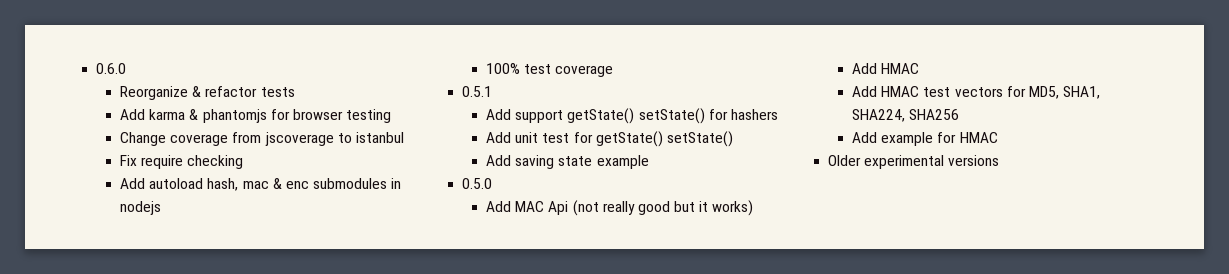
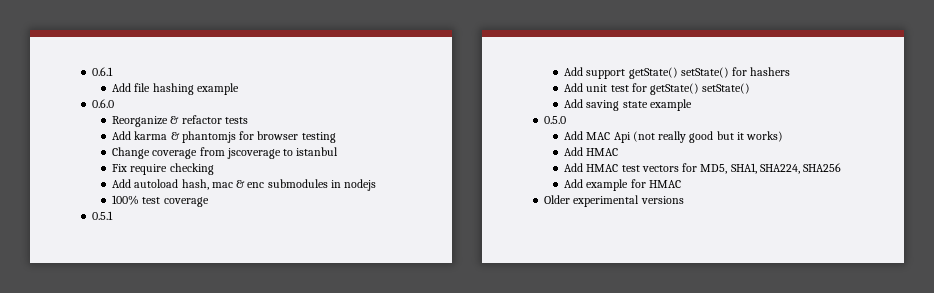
+ 0.6.1
+ Add file hashing example

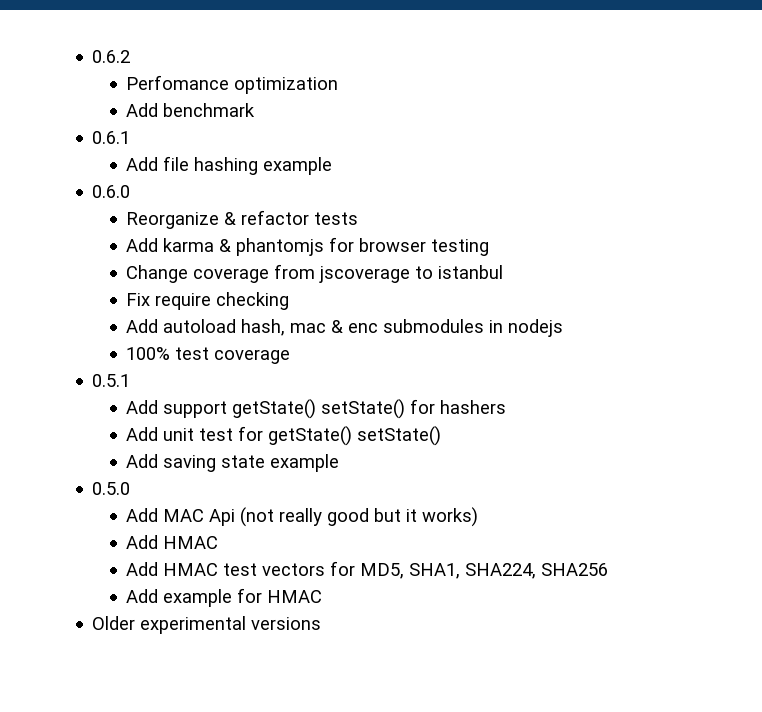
+ 0.6.2
+ Perfomance optimization
+ Add benchmark

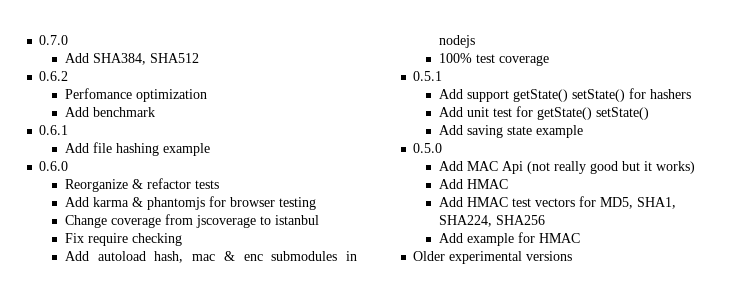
+ 0.7.0
+ Add SHA384, SHA512

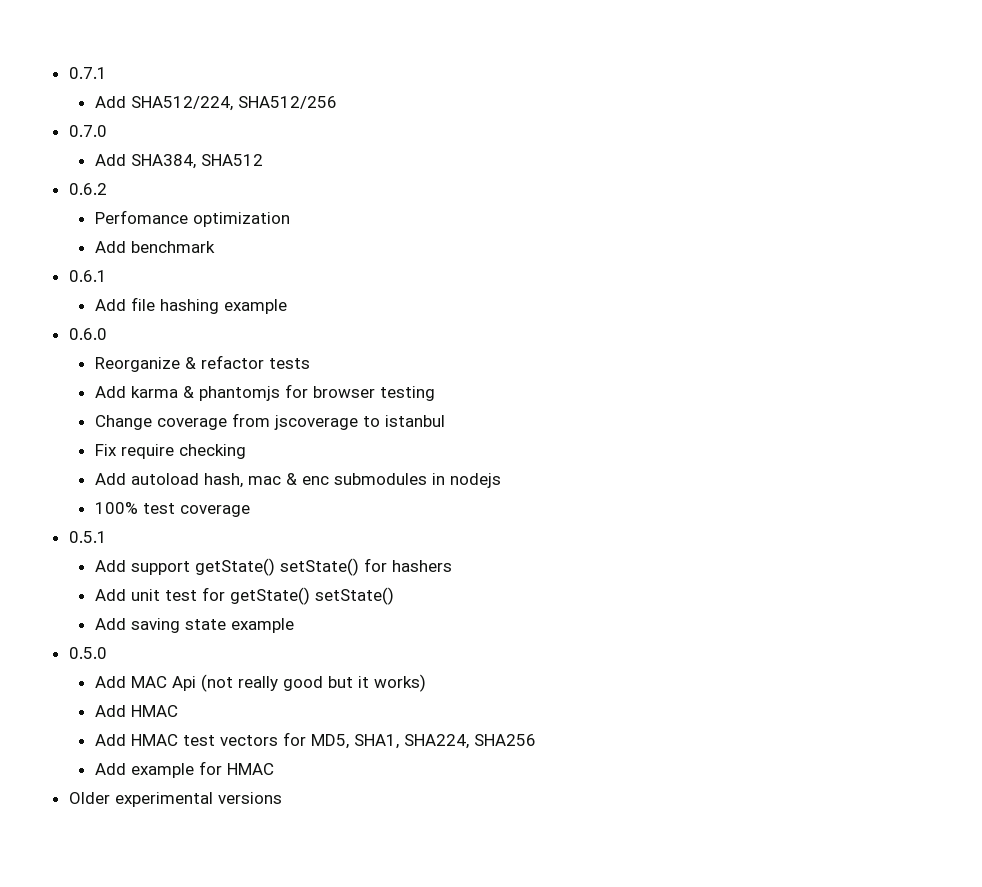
+ 0.7.1
+ Add SHA512/224, SHA512/256

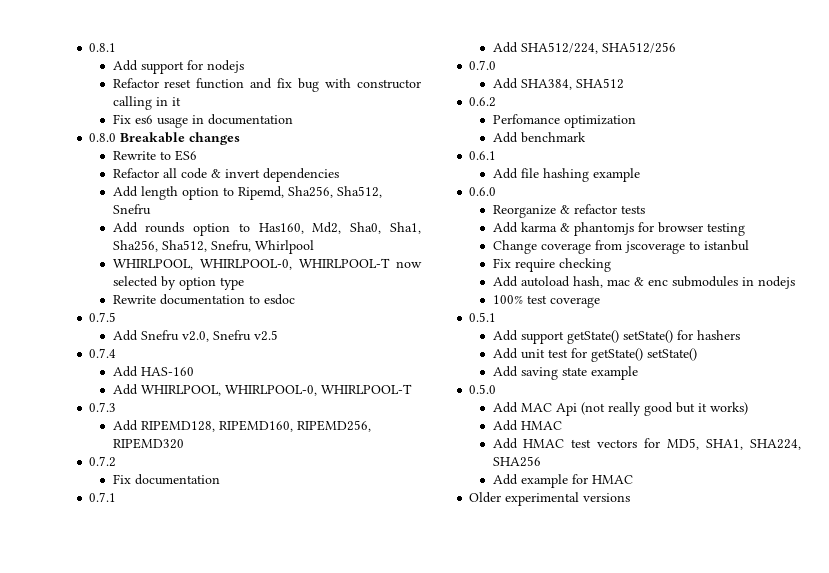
+ 0.8.1
+ Add support for nodejs
+ Refactor reset function and fix bug with constructor calling in it
+ Fix es6 usage in documentation
+ 0.8.0 Breakable changes
+ Rewrite to ES6
+ Refactor all code & invert dependencies
+ Add length option to Ripemd, Sha256, Sha512, Snefru
+ Add rounds option to Has160, Md2, Sha0, Sha1, Sha256, Sha512, Snefru, Whirlpool
+ WHIRLPOOL, WHIRLPOOL-0, WHIRLPOOL-T now selected by option type
+ Rewrite documentation to esdoc
+ 0.7.5
+ Add Snefru v2.0, Snefru v2.5
+ 0.7.4
+ Add HAS-160
+ Add WHIRLPOOL, WHIRLPOOL-0, WHIRLPOOL-T
+ 0.7.3
+ Add RIPEMD128, RIPEMD160, RIPEMD256, RIPEMD320
+ 0.7.2
+ Fix documentation

